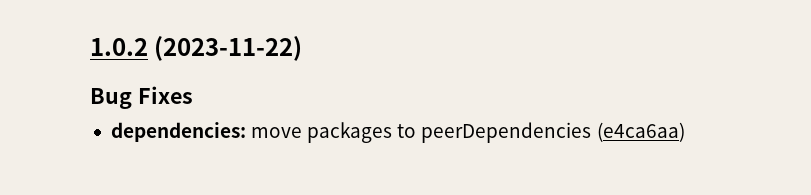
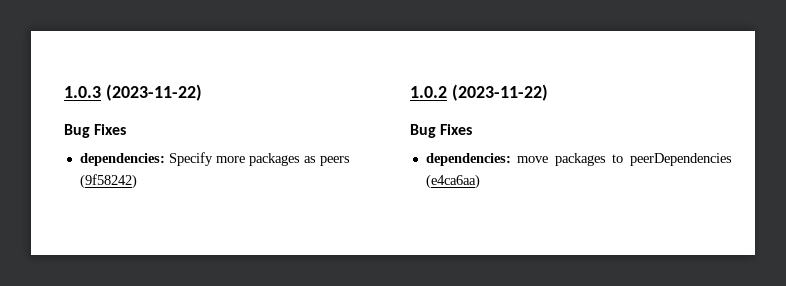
+ 1.0.3 (2023-11-22)
+ Bug Fixes
+ dependencies: Specify more packages as peers (9f58242)

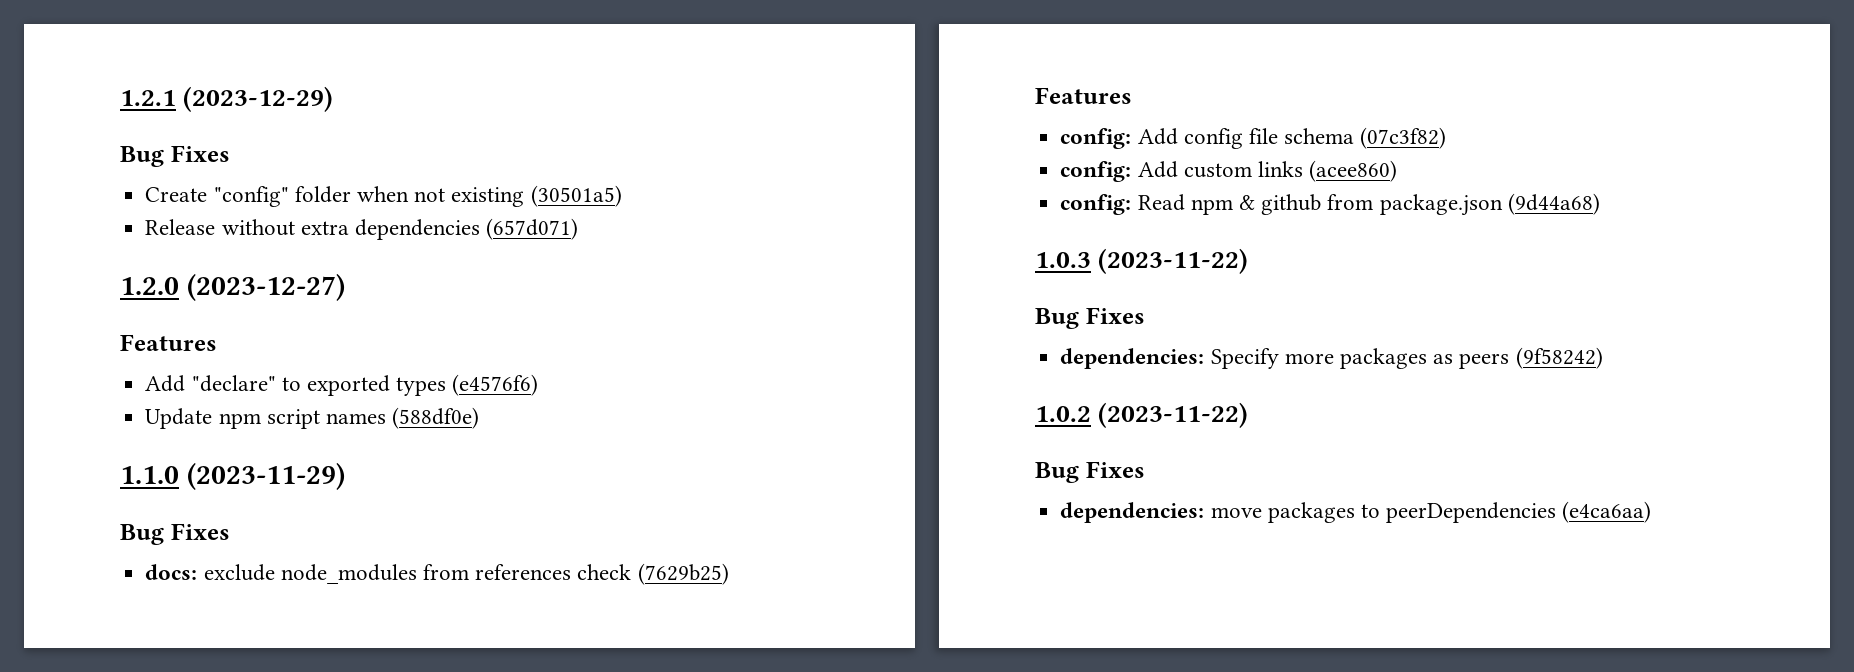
+ 1.2.1 (2023-12-29)
+ Bug Fixes
+ Create "config" folder when not existing (30501a5)
+ Release without extra dependencies (657d071)
+ 1.2.0 (2023-12-27)
+ Features
+ Add "declare" to exported types (e4576f6)
+ Update npm script names (588df0e)
+ 1.1.0 (2023-11-29)
+ Bug Fixes
+ docs: exclude node_modules from references check (7629b25)
+ Features
+ config: Add config file schema (07c3f82)
+ config: Add custom links (acee860)
+ config: Read npm & github from package.json (9d44a68)

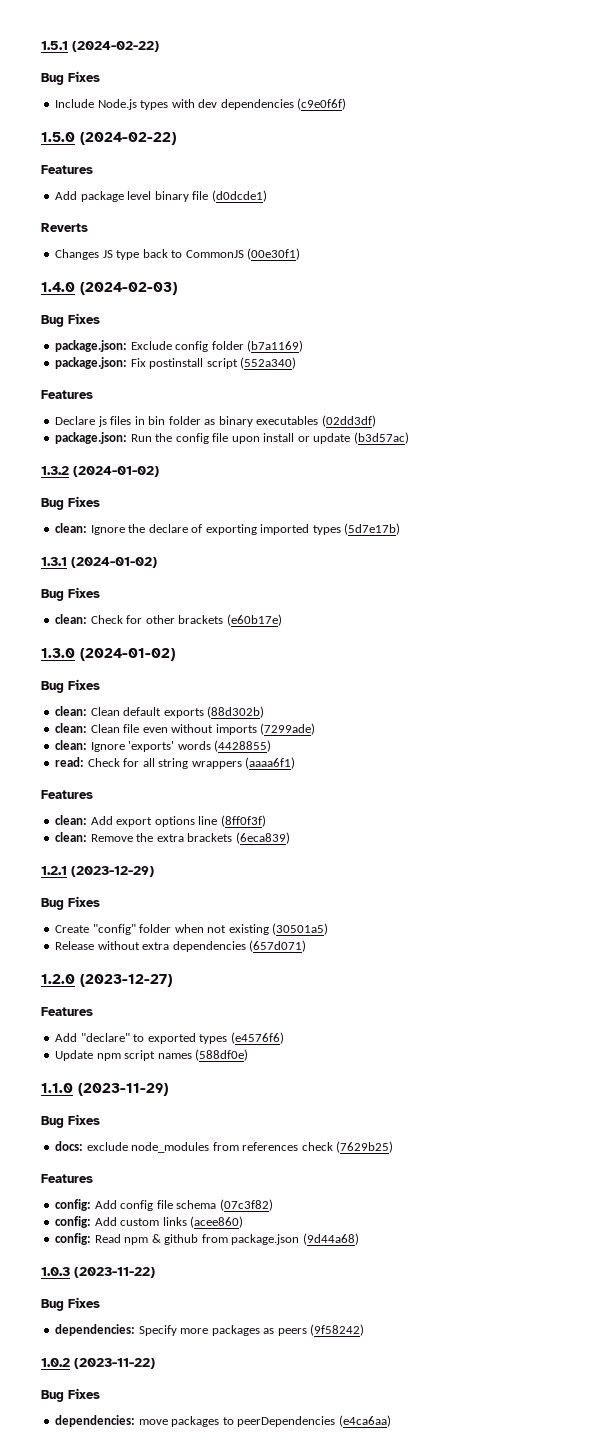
+ 1.5.1 (2024-02-22)
+ Bug Fixes
+ Include Node.js types with dev dependencies (c9e0f6f)
+ 1.5.0 (2024-02-22)
+ Features
+ Add package level binary file (d0dcde1)
+ Reverts
+ Changes JS type back to CommonJS (00e30f1)
+ 1.4.0 (2024-02-03)
+ Bug Fixes
+ package.json: Exclude config folder (b7a1169)
+ package.json: Fix postinstall script (552a340)
+ Features
+ Declare js files in bin folder as binary executables (02dd3df)
+ package.json: Run the config file upon install or update (b3d57ac)
+ 1.3.2 (2024-01-02)
+ Bug Fixes
+ clean: Ignore the declare of exporting imported types (5d7e17b)
+ 1.3.1 (2024-01-02)
+ Bug Fixes
+ clean: Check for other brackets (e60b17e)
+ 1.3.0 (2024-01-02)
+ Bug Fixes
+ clean: Clean default exports (88d302b)
+ clean: Clean file even without imports (7299ade)
+ clean: Ignore 'exports' words (4428855)
+ read: Check for all string wrappers (aaaa6f1)
+ Features
+ clean: Add export options line (8ff0f3f)
+ clean: Remove the extra brackets (6eca839)

